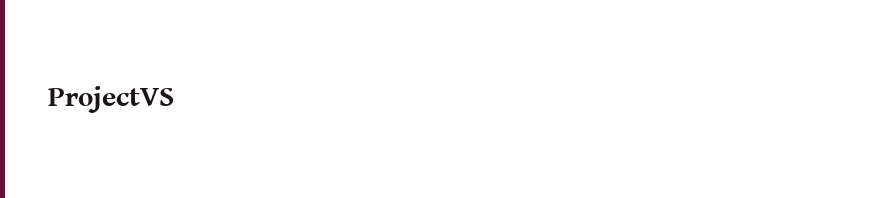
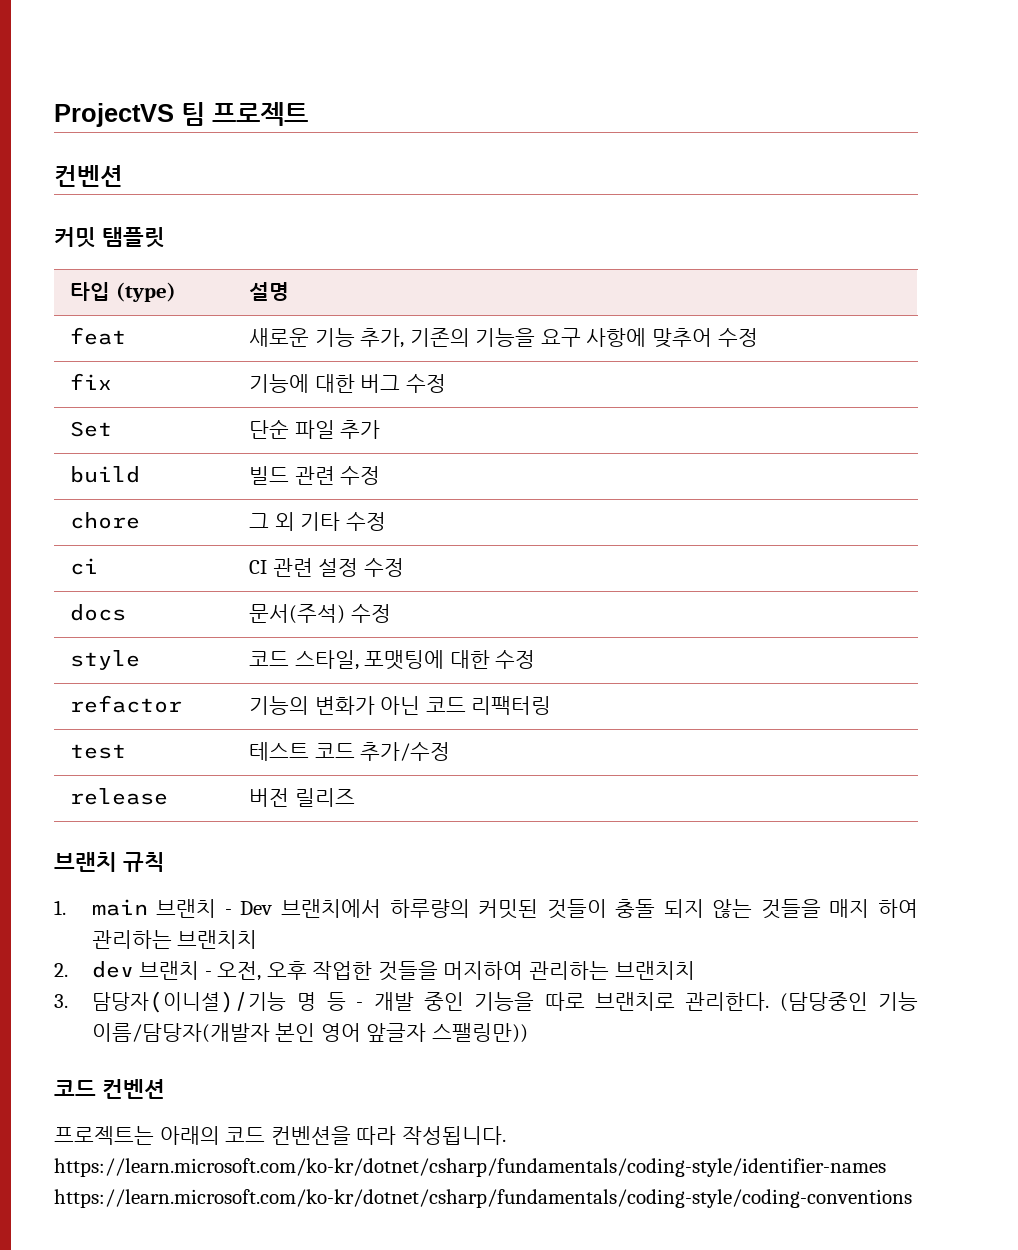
- ProjectVS
+ ProjectVS 팀 프로젝트
+ 컨벤션
+ 커밋 탬플릿
+ 타입 (type) | 설명
+ feat | 새로운 기능 추가, 기존의 기능을 요구 사항에 맞추어 수정
+ fix | 기능에 대한 버그 수정
+ Set | 단순 파일 추가
+ build | 빌드 관련 수정
+ chore | 그 외 기타 수정
+ ci | CI 관련 설정 수정
+ docs | 문서(주석) 수정
+ style | 코드 스타일, 포맷팅에 대한 수정
+ refactor | 기능의 변화가 아닌 코드 리팩터링
+ test | 테스트 코드 추가/수정
+ release | 버전 릴리즈
+ 브랜치 규칙
+ 1. main 브랜치 - Dev 브랜치에서 하루량의 커밋된 것들이 충돌 되지 않는 것들을 매지 하여 관리하는 브랜치치
+ 2. dev 브랜치 - 오전, 오후 작업한 것들을 머지하여 관리하는 브랜치치
+ 3. 담당자(이니셜)/기능 명 등 - 개발 중인 기능을 따로 브랜치로 관리한다. (담당중인 기능 이름/담당자(개발자 본인 영어 앞글자 스팰링만))
+ 코드 컨벤션
+ 프로젝트는 아래의 코드 컨벤션을 따라 작성됩니다. https://learn.microsoft.com/ko-kr/dotnet/csharp/fundamentals/coding-style/identifier-names https://learn.microsoft.com/ko-kr/dotnet/csharp/fundamentals/coding-style/coding-conventions

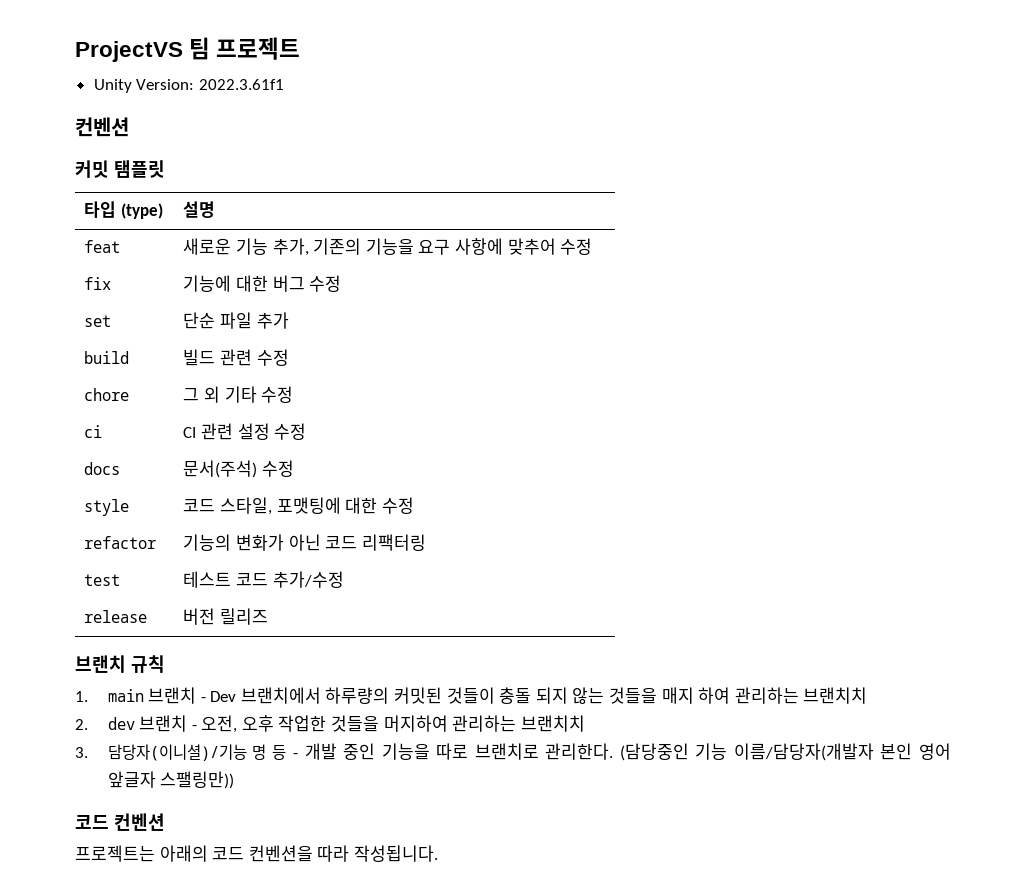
+ Unity Version: 2022.3.61f1
- Set | 단순 파일 추가
+ set | 단순 파일 추가
- 프로젝트는 아래의 코드 컨벤션을 따라 작성됩니다. https://learn.microsoft.com/ko-kr/dotnet/csharp/fundamentals/coding-style/identifier-names https://learn.microsoft.com/ko-kr/dotnet/csharp/fundamentals/coding-style/coding-conventions
+ 프로젝트는 아래의 코드 컨벤션을 따라 작성됩니다.

